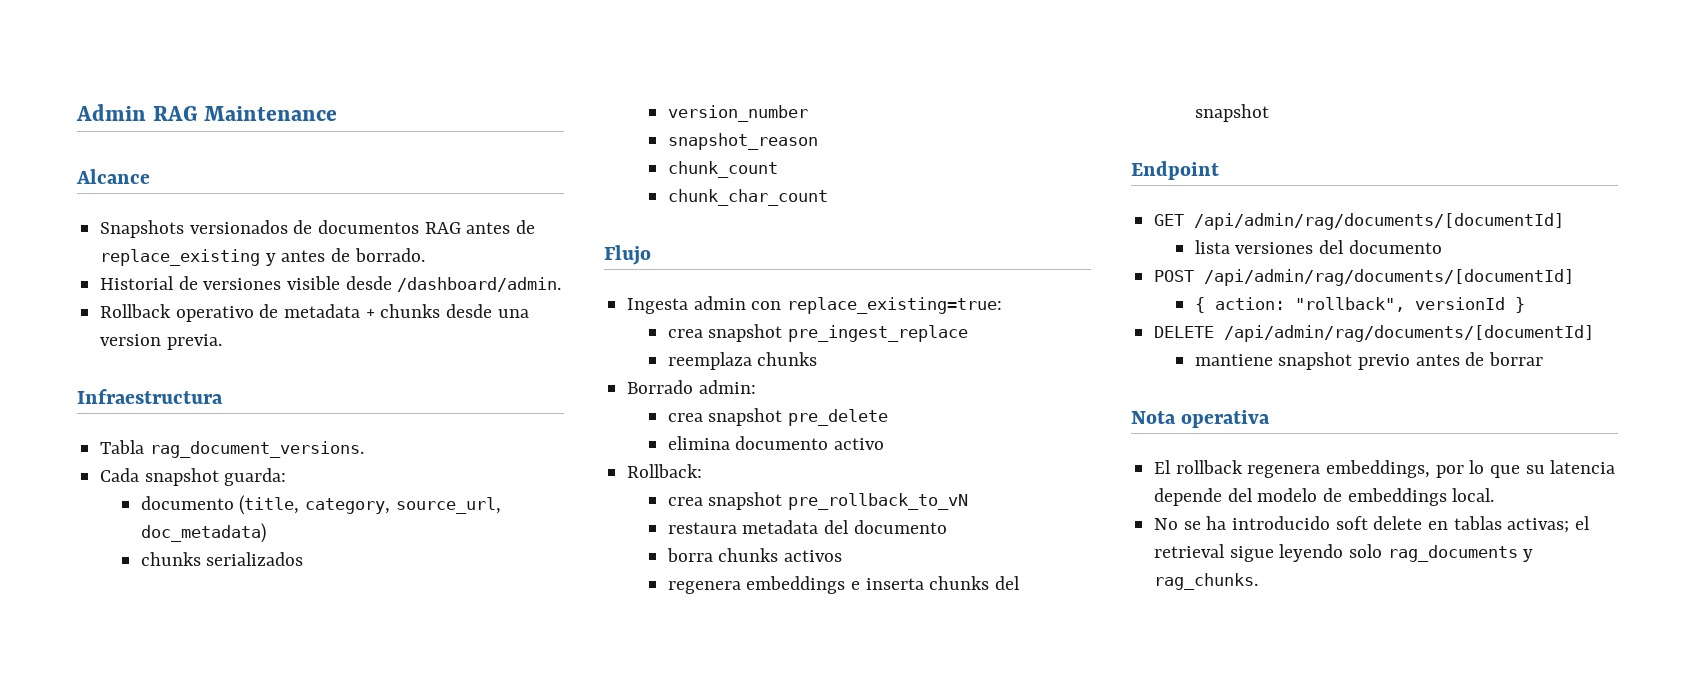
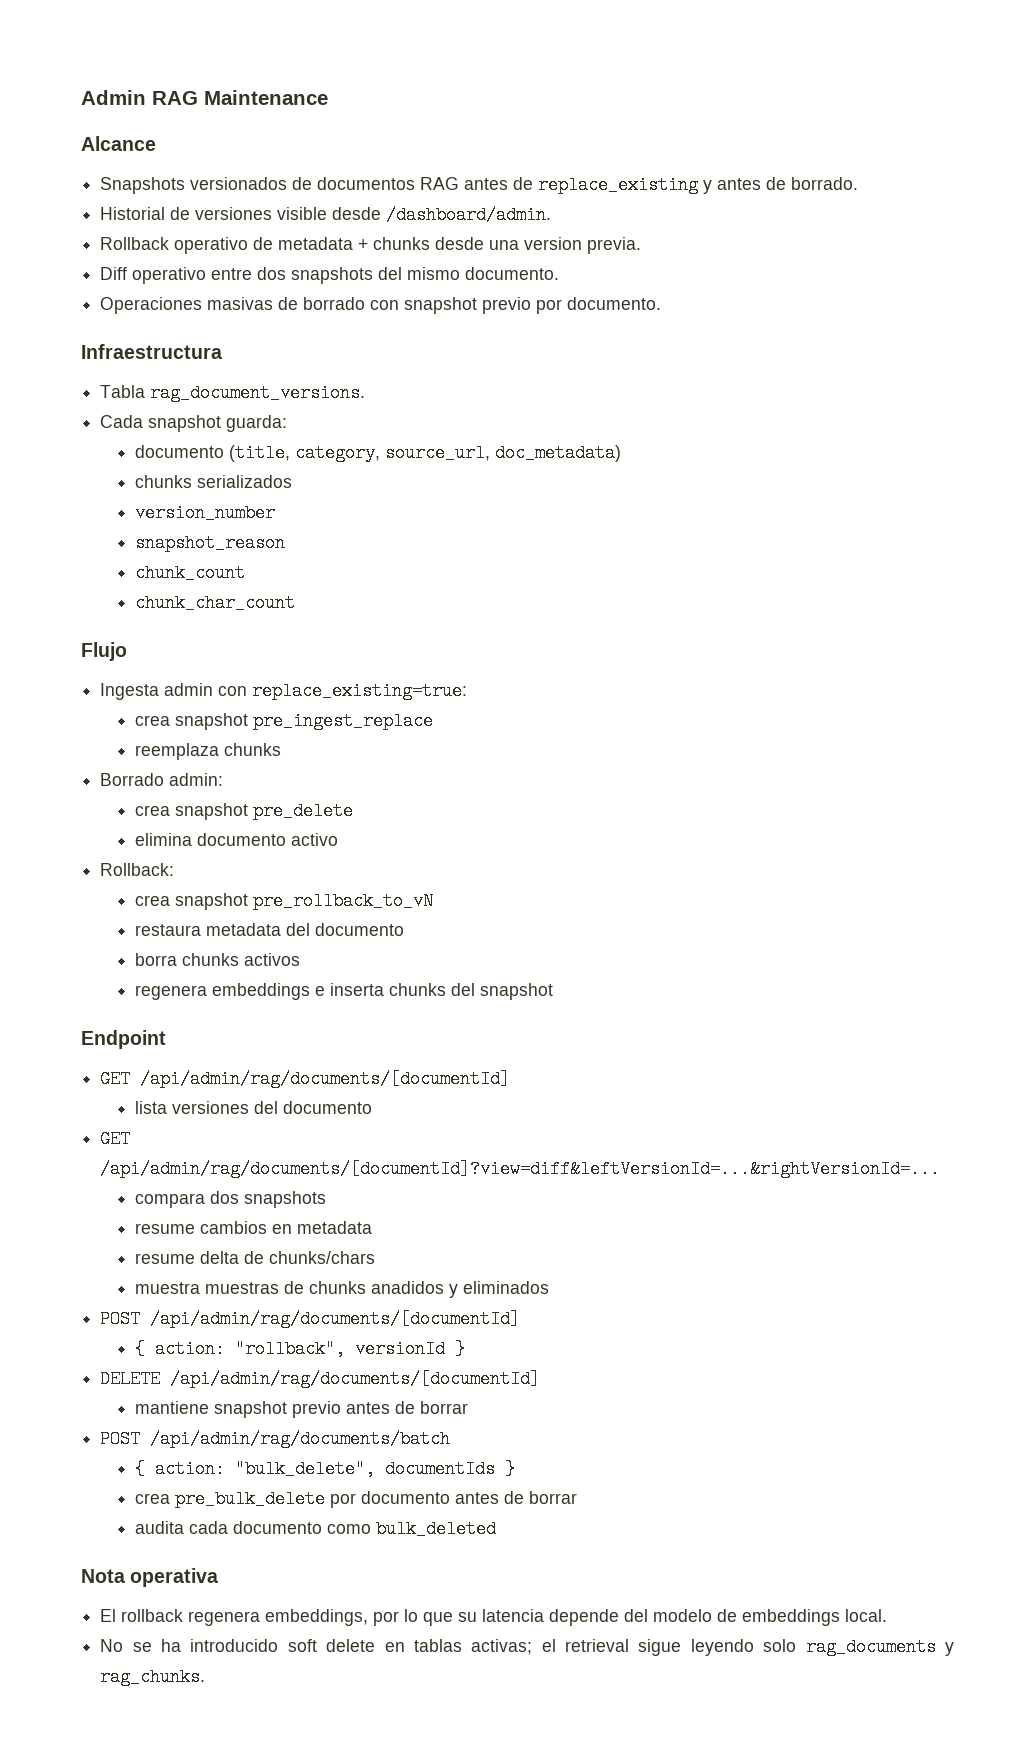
+ Diff operativo entre dos snapshots del mismo documento.
+ Operaciones masivas de borrado con snapshot previo por documento.
+ GET /api/admin/rag/documents/[documentId]?view=diff&leftVersionId=...&rightVersionId=...
+ compara dos snapshots
+ resume cambios en metadata
+ resume delta de chunks/chars
+ muestra muestras de chunks anadidos y eliminados
+ POST /api/admin/rag/documents/batch
+ { action: "bulk_delete", documentIds }
+ crea pre_bulk_delete por documento antes de borrar
+ audita cada documento como bulk_deleted

